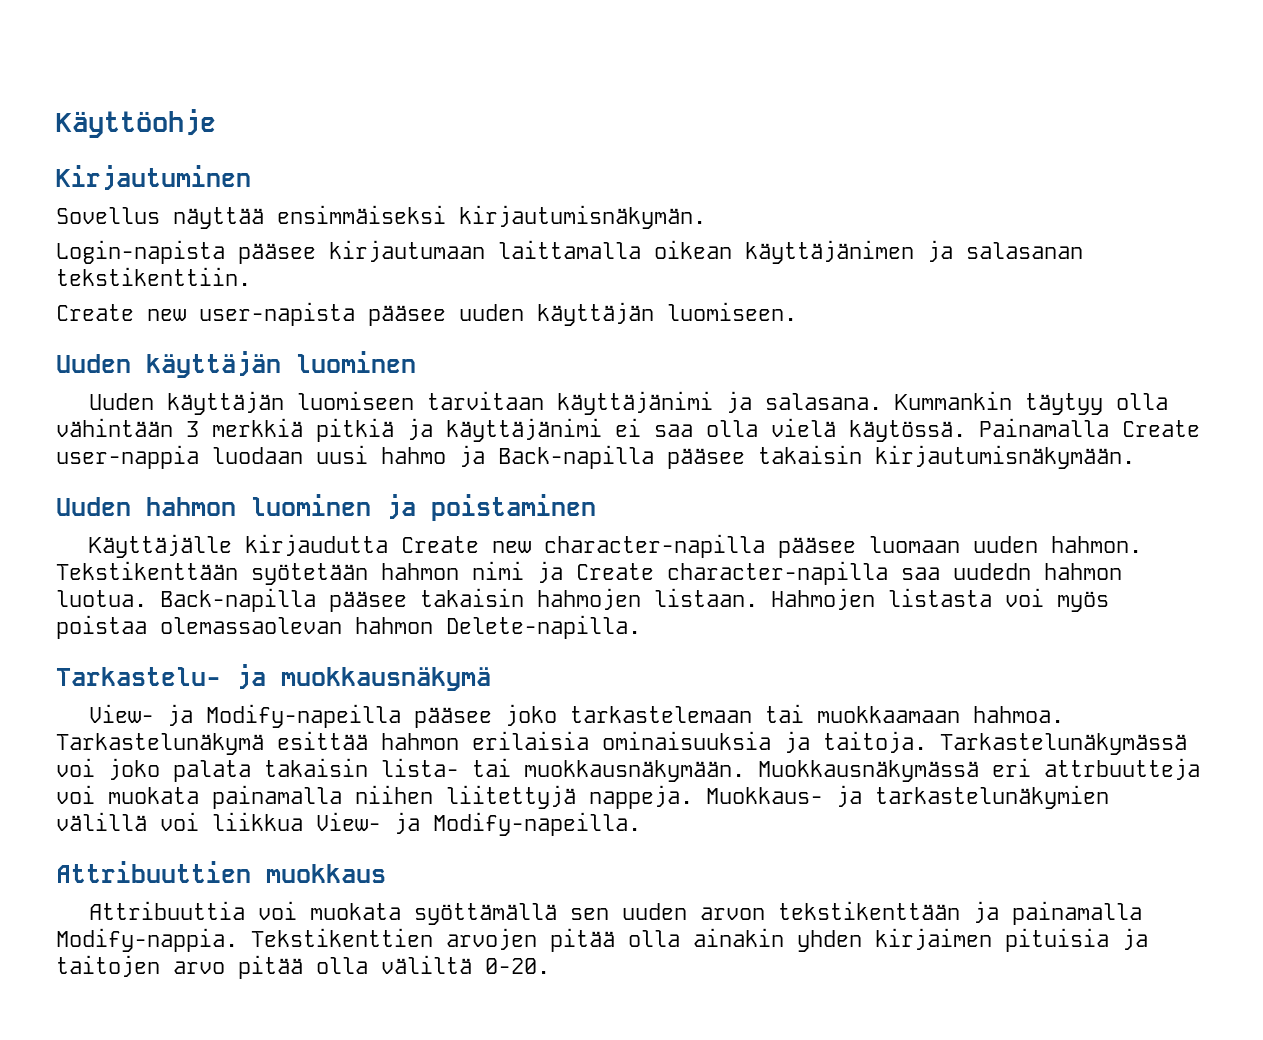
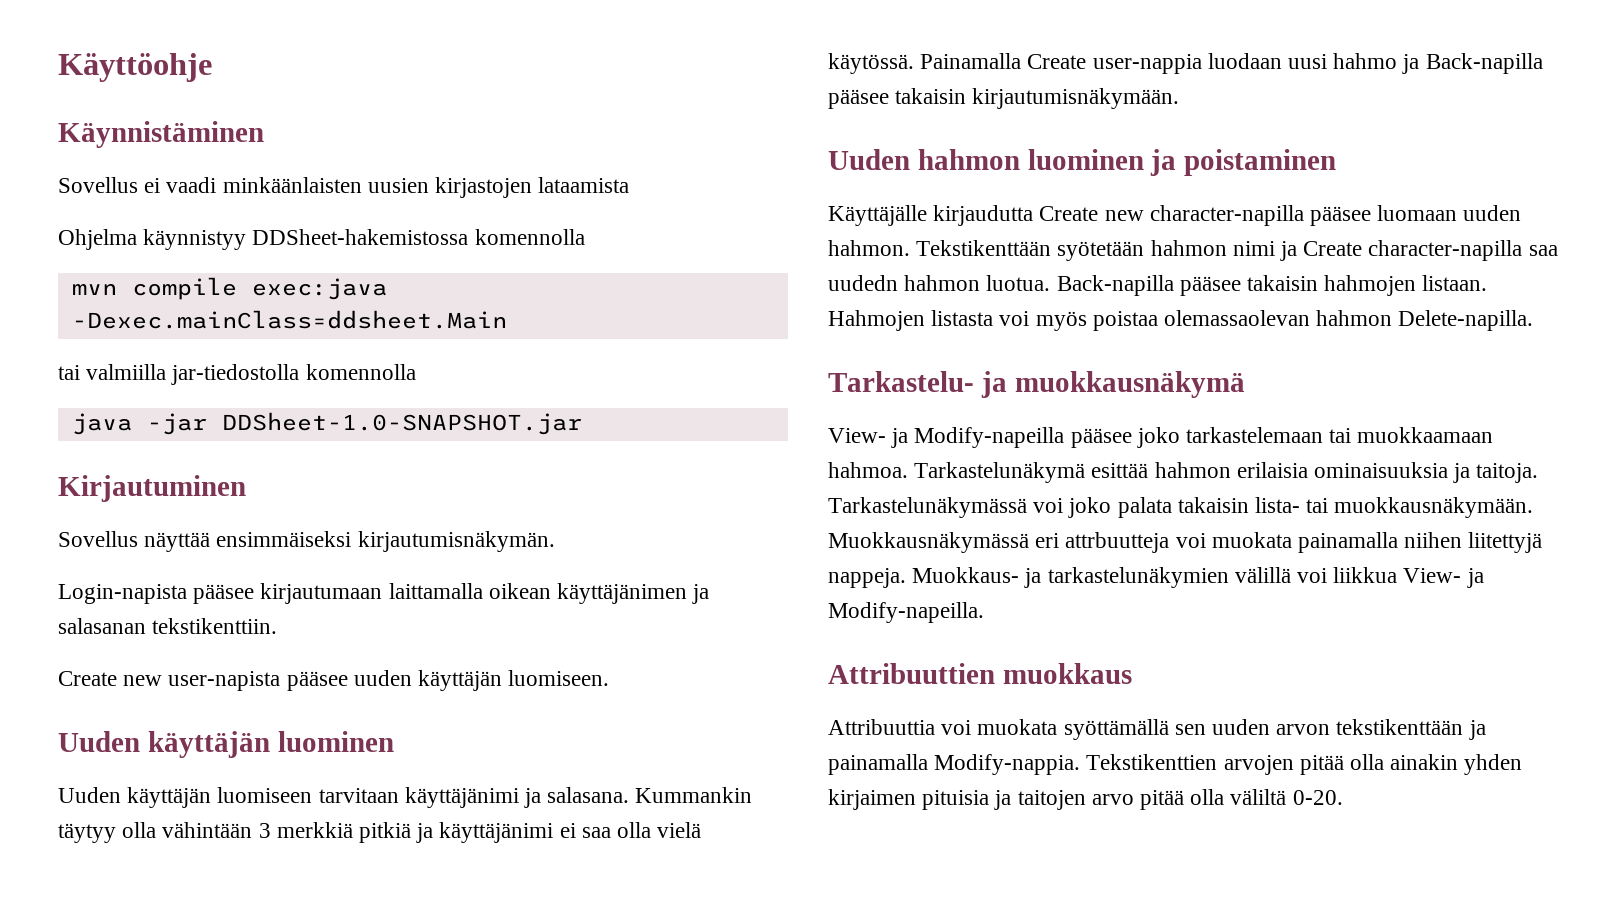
+ Käynnistäminen
+ Sovellus ei vaadi minkäänlaisten uusien kirjastojen lataamista
+ Ohjelma käynnistyy DDSheet-hakemistossa komennolla
+ mvn compile exec:java -Dexec.mainClass=ddsheet.Main
+ tai valmiilla jar-tiedostolla komennolla
+ java -jar DDSheet-1.0-SNAPSHOT.jar

